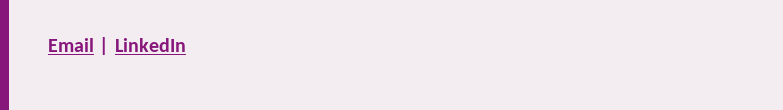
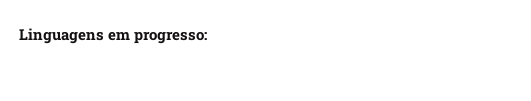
- Email | LinkedIn
+ Linguagens em progresso:

